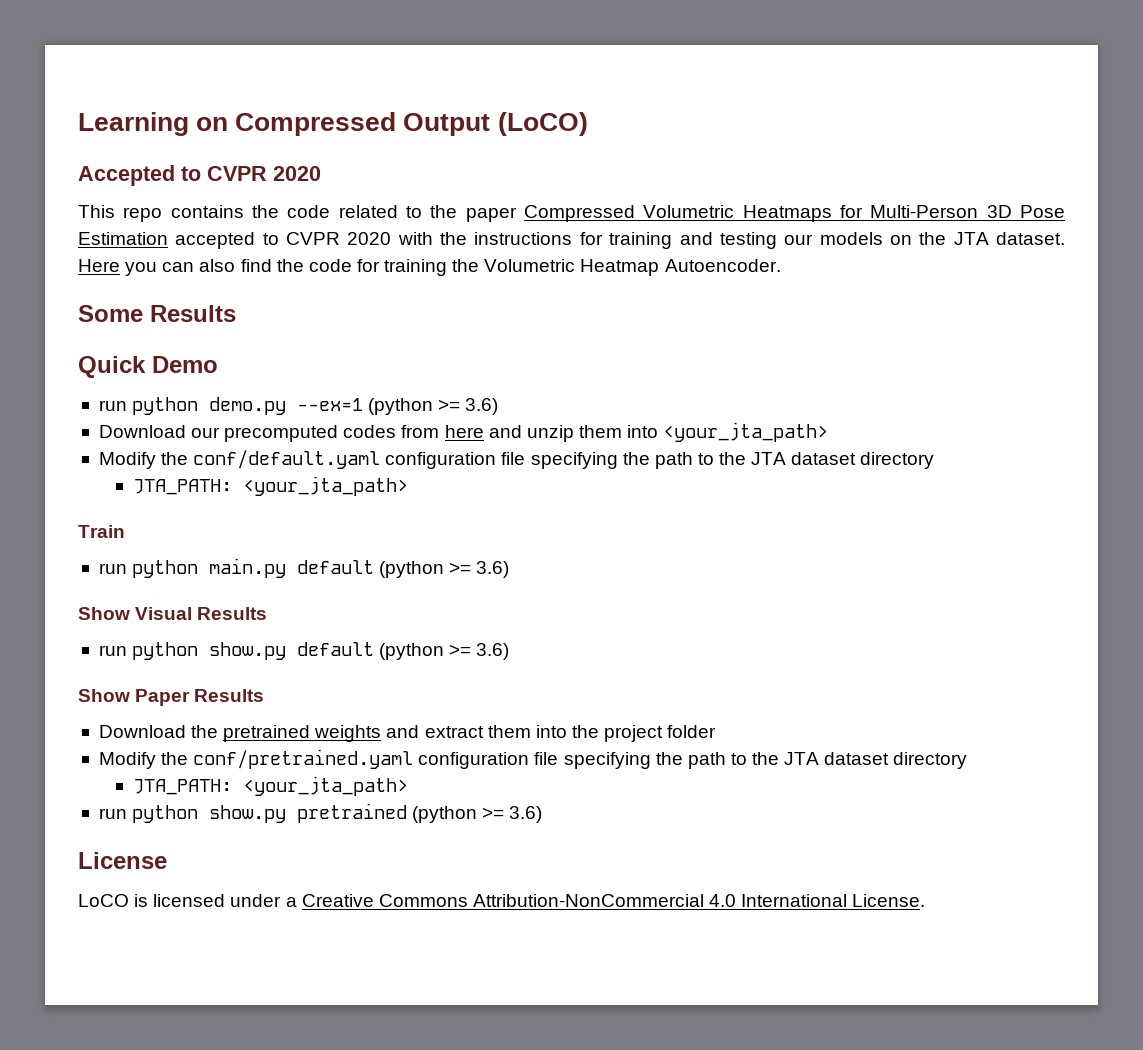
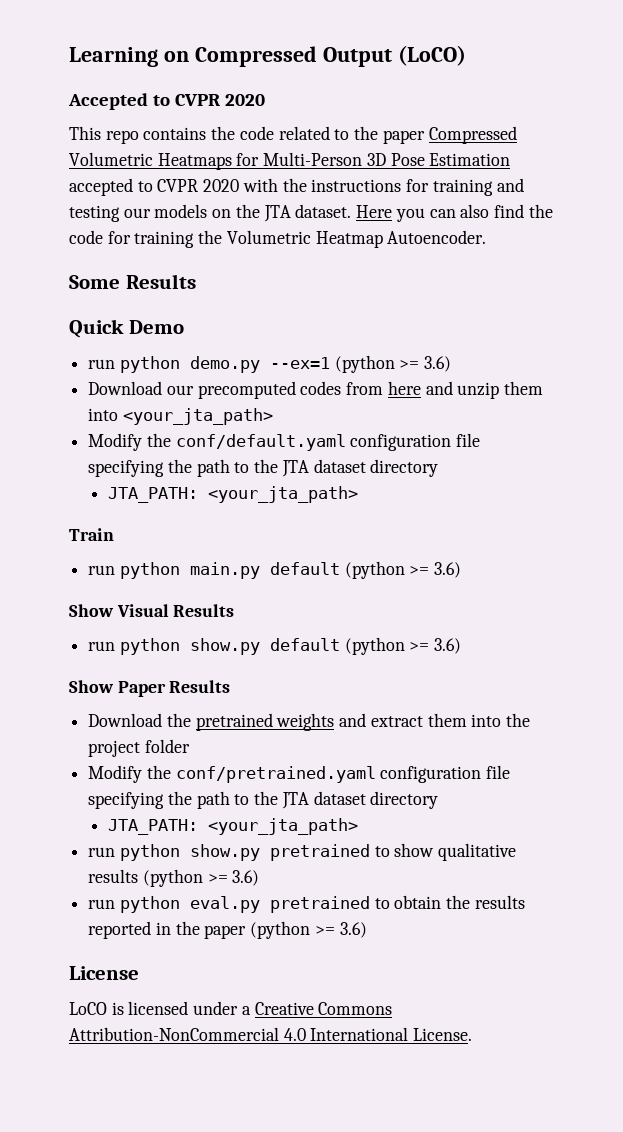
- run python show.py pretrained (python >= 3.6)
+ run python show.py pretrained to show qualitative results (python >= 3.6)
+ run python eval.py pretrained to obtain the results reported in the paper (python >= 3.6)

